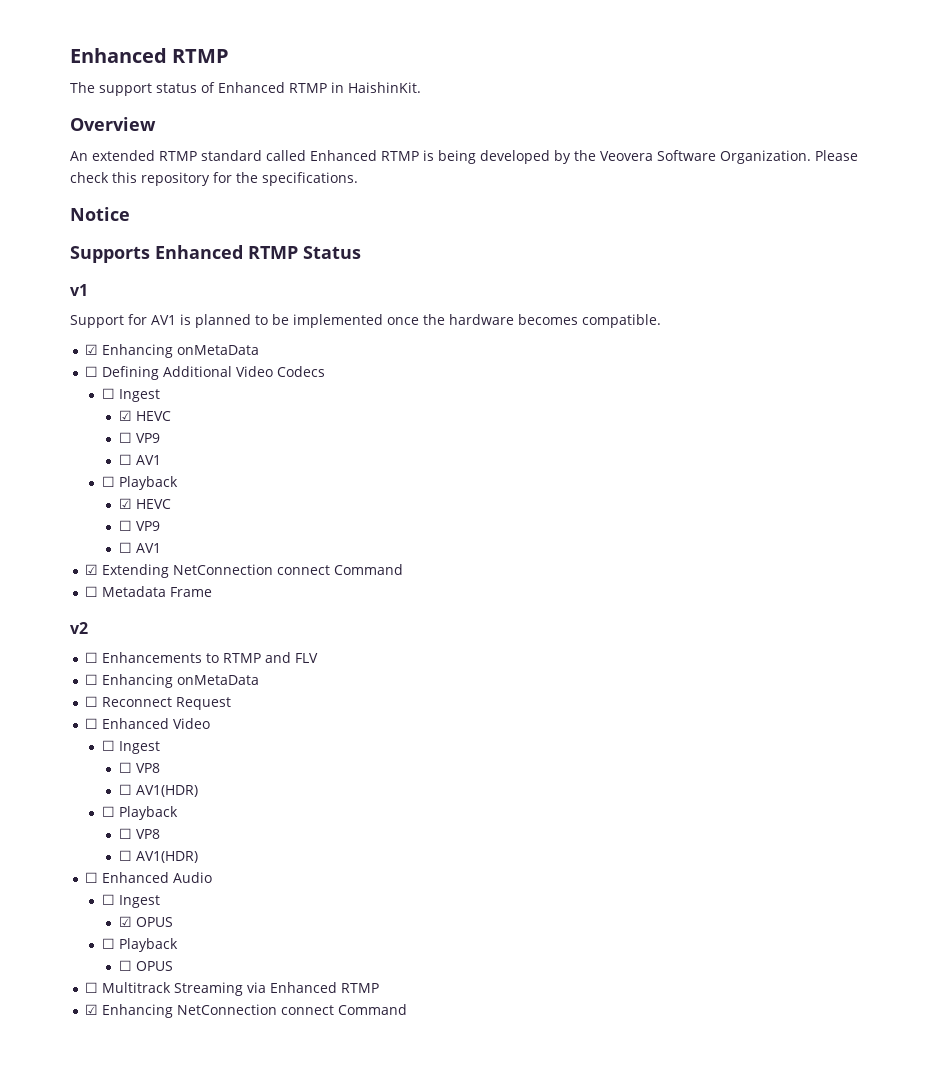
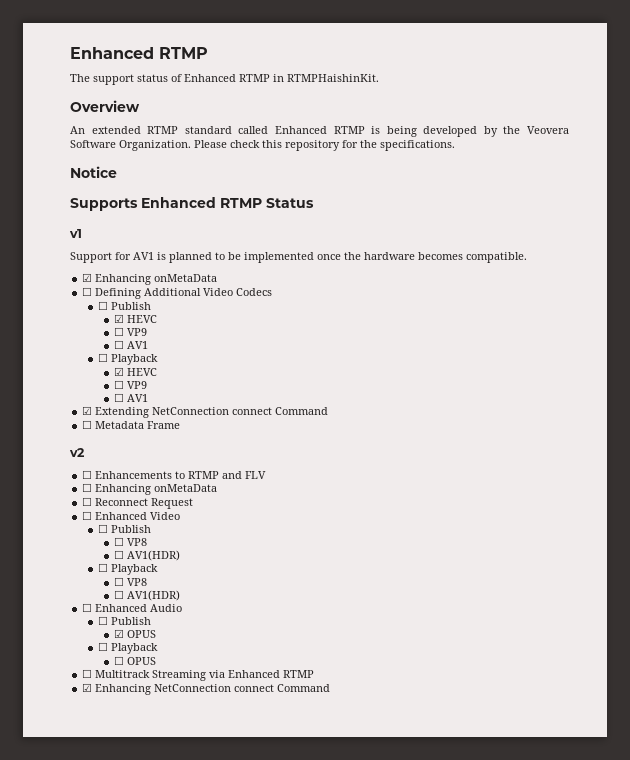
- The support status of Enhanced RTMP in HaishinKit.
+ The support status of Enhanced RTMP in RTMPHaishinKit.
  ☐ Defining Additional Video Codecs
- ☐ Ingest
+ ☐ Publish
  ☐ Enhanced Video
- ☐ Ingest
+ ☐ Publish
  ☐ Enhanced Audio
- ☐ Ingest
+ ☐ Publish

